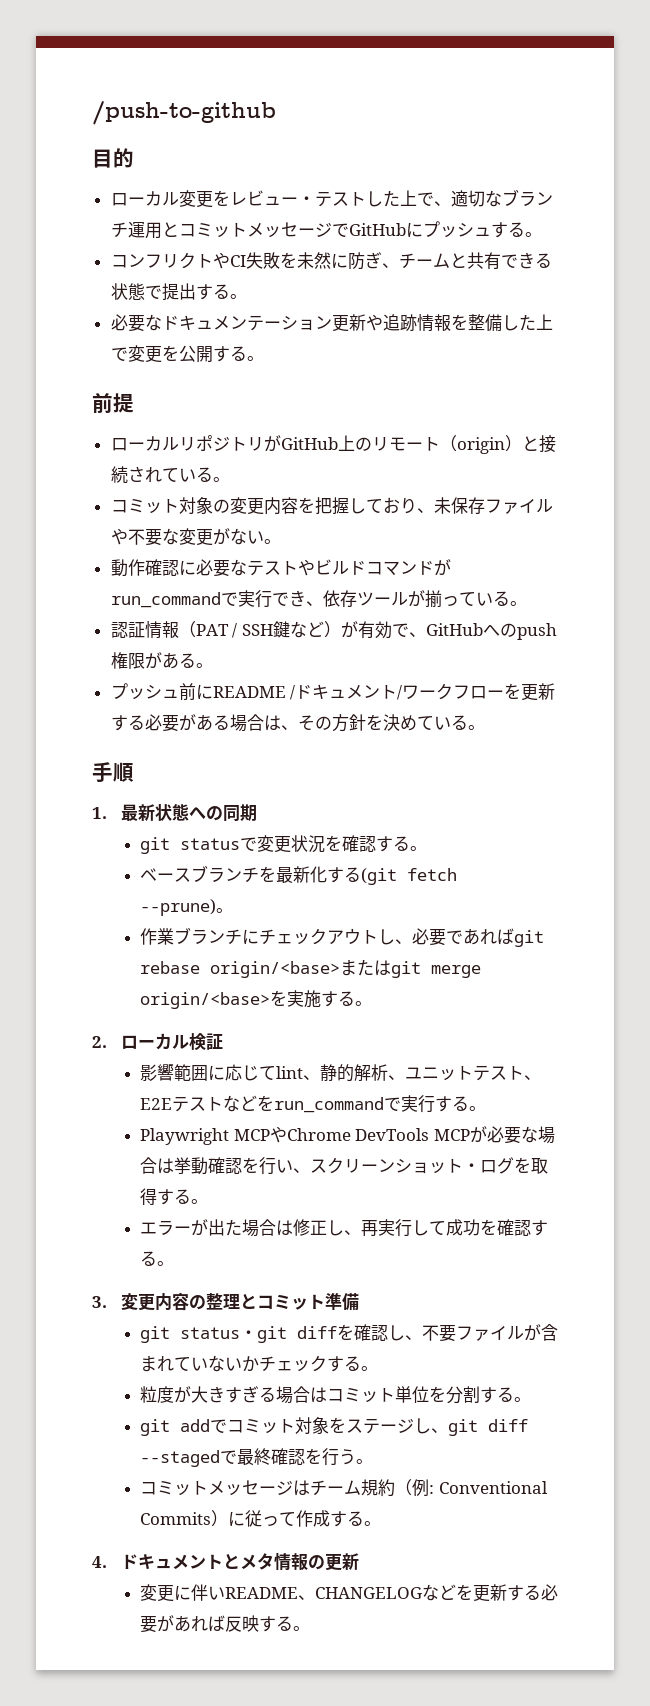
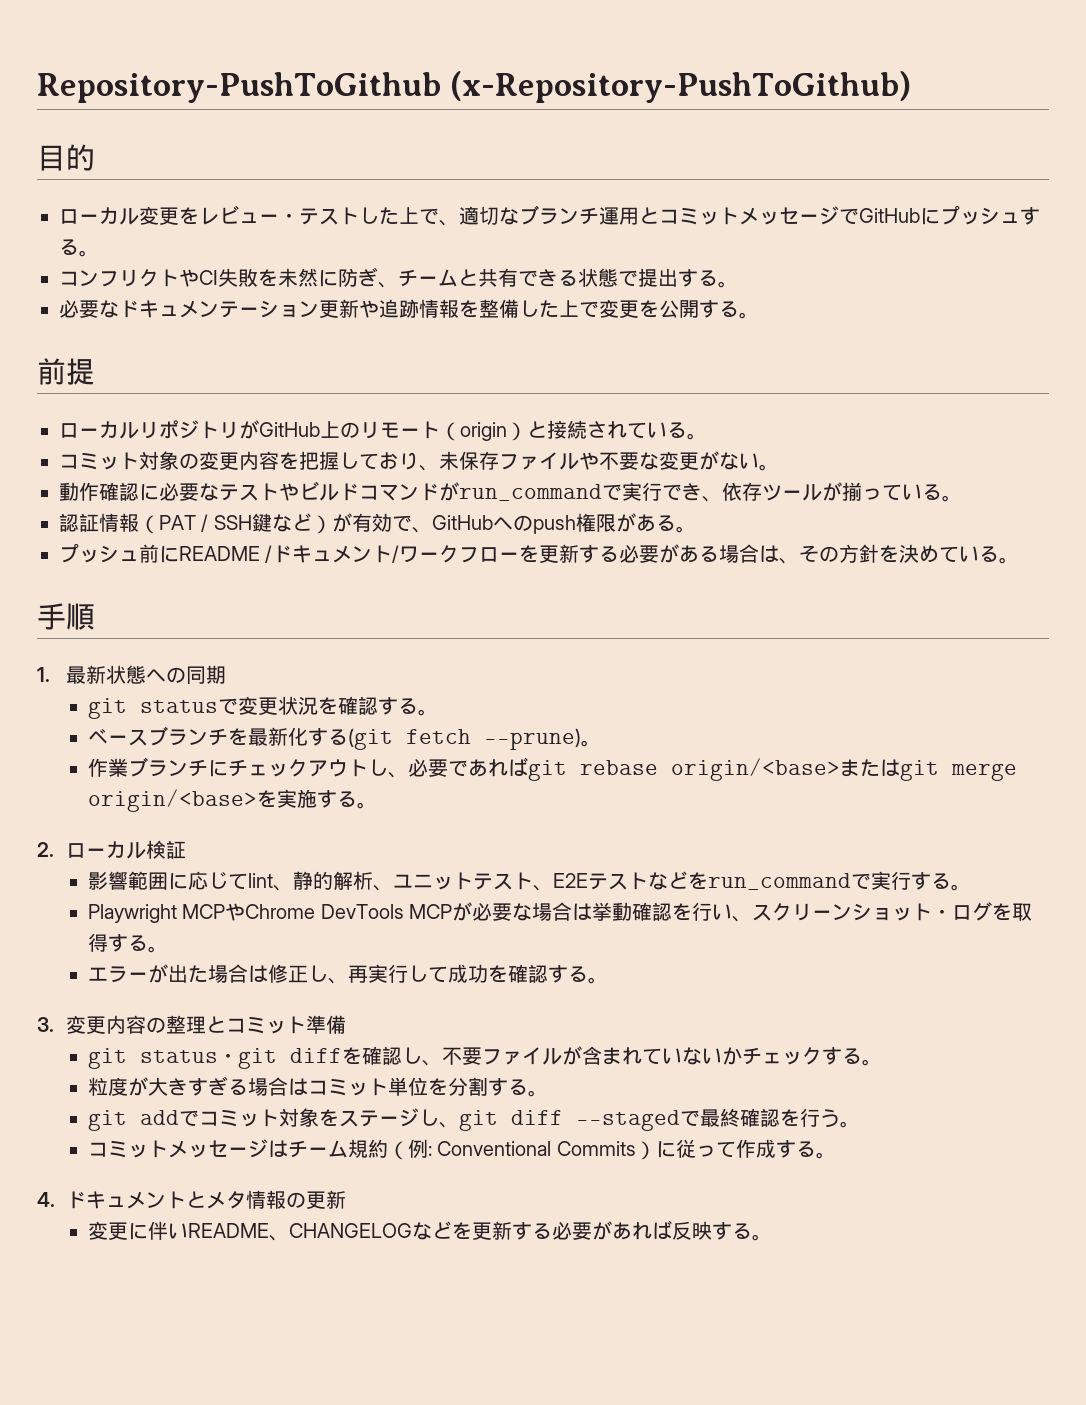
- /push-to-github
+ Repository-PushToGithub (x-Repository-PushToGithub)

